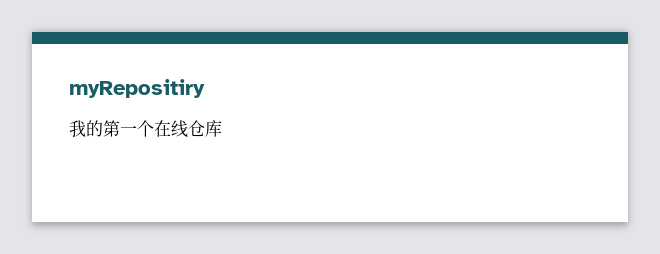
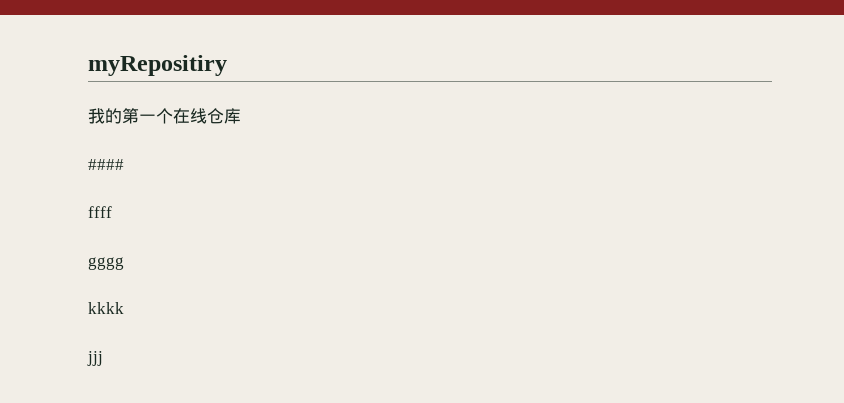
+ ####
+ ffff
+ gggg
+ kkkk
+ jjj

